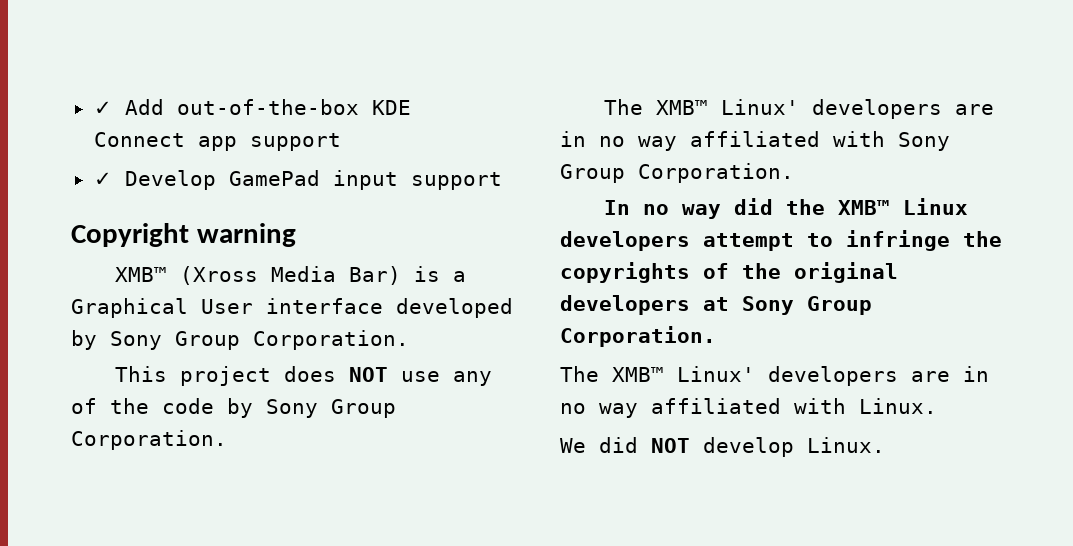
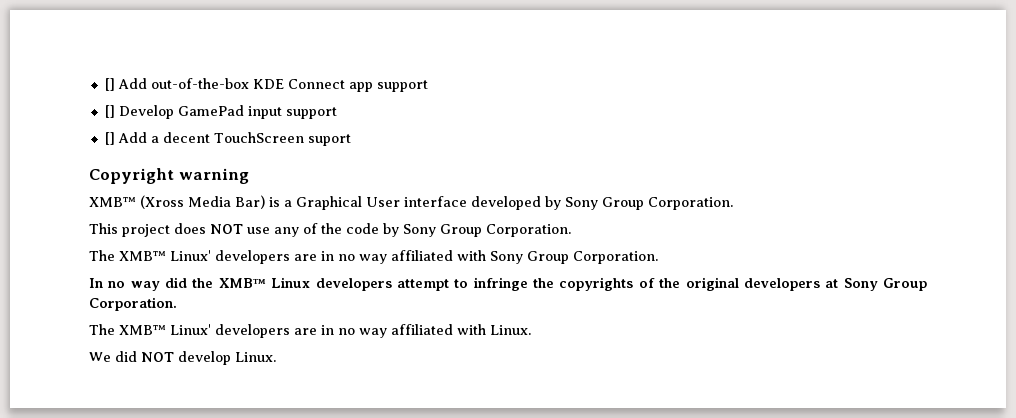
- ✓ Add out-of-the-box KDE Connect app support
+ [] Add out-of-the-box KDE Connect app support
- ✓ Develop GamePad input support
+ [] Develop GamePad input support
+ [] Add a decent TouchScreen suport

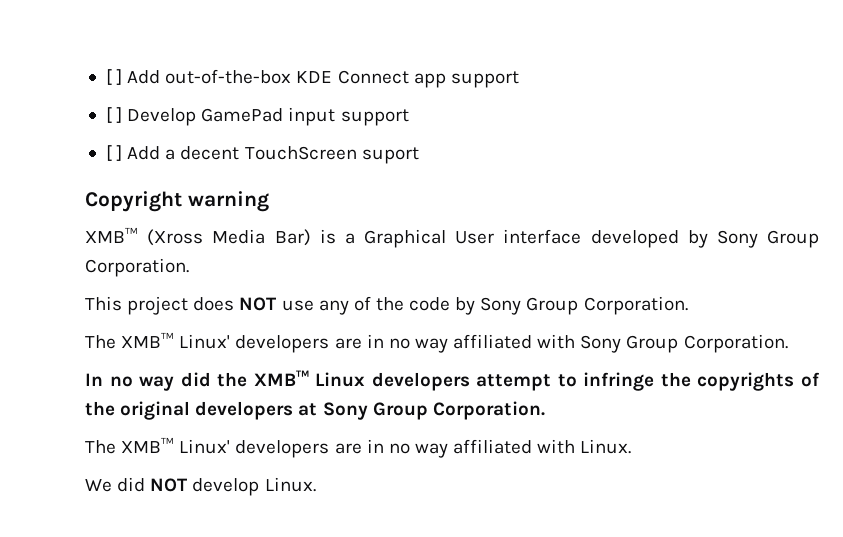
- [] Add out-of-the-box KDE Connect app support
+ [ ] Add out-of-the-box KDE Connect app support
- [] Develop GamePad input support
+ [ ] Develop GamePad input support
- [] Add a decent TouchScreen suport
+ [ ] Add a decent TouchScreen suport

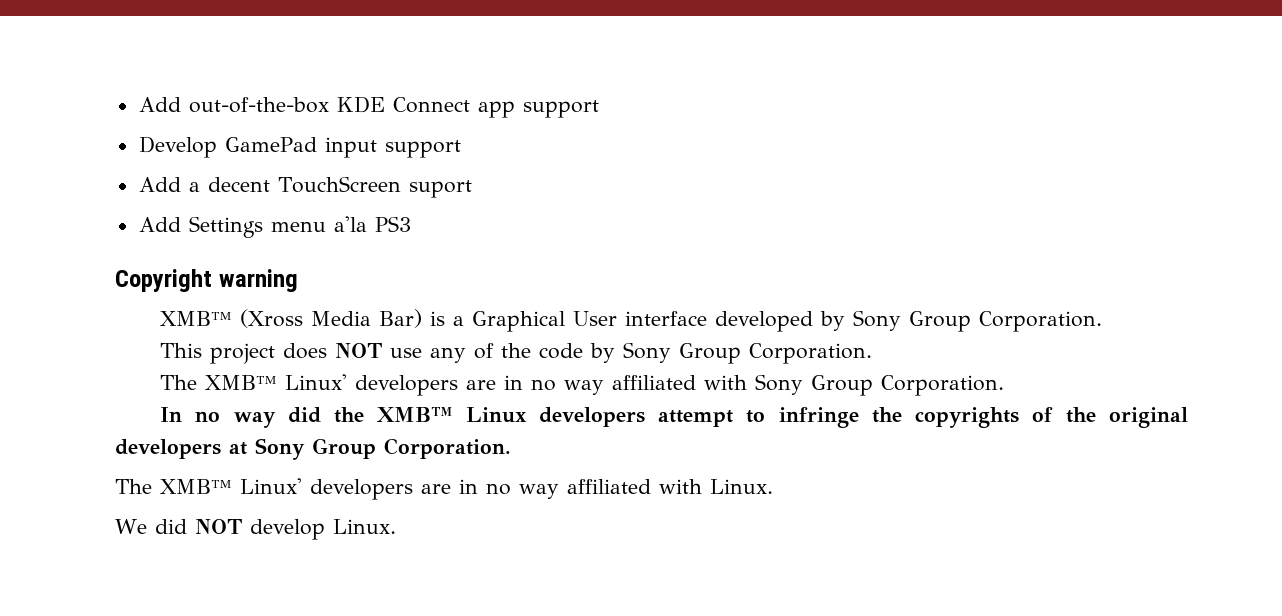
- [ ] Add out-of-the-box KDE Connect app support
+ Add out-of-the-box KDE Connect app support
- [ ] Develop GamePad input support
+ Develop GamePad input support
- [ ] Add a decent TouchScreen suport
+ Add a decent TouchScreen suport
+ Add Settings menu a'la PS3

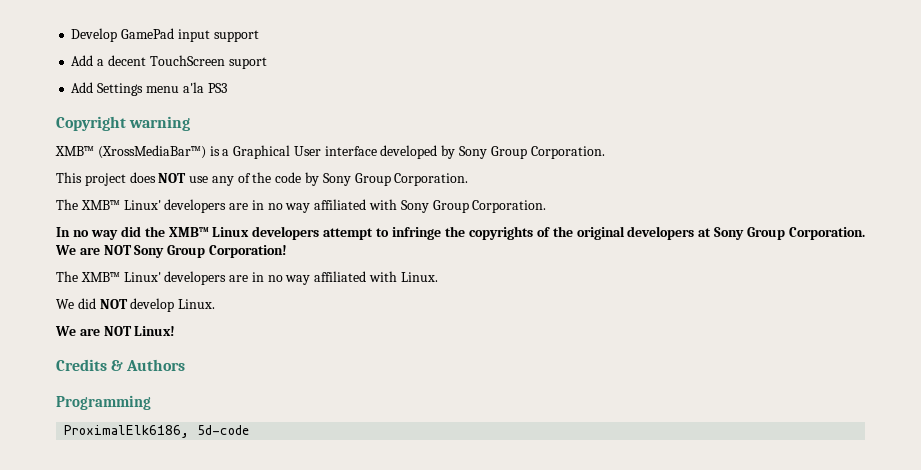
- Add out-of-the-box KDE Connect app support
- XMB™ (Xross Media Bar) is a Graphical User interface developed by Sony Group Corporation.
+ XMB™ (XrossMediaBar™) is a Graphical User interface developed by Sony Group Corporation.
+ We are NOT Sony Group Corporation!
+ We are NOT Linux!
+ Credits & Authors
+ Programming
+ ProximalElk6186, 5d-code

